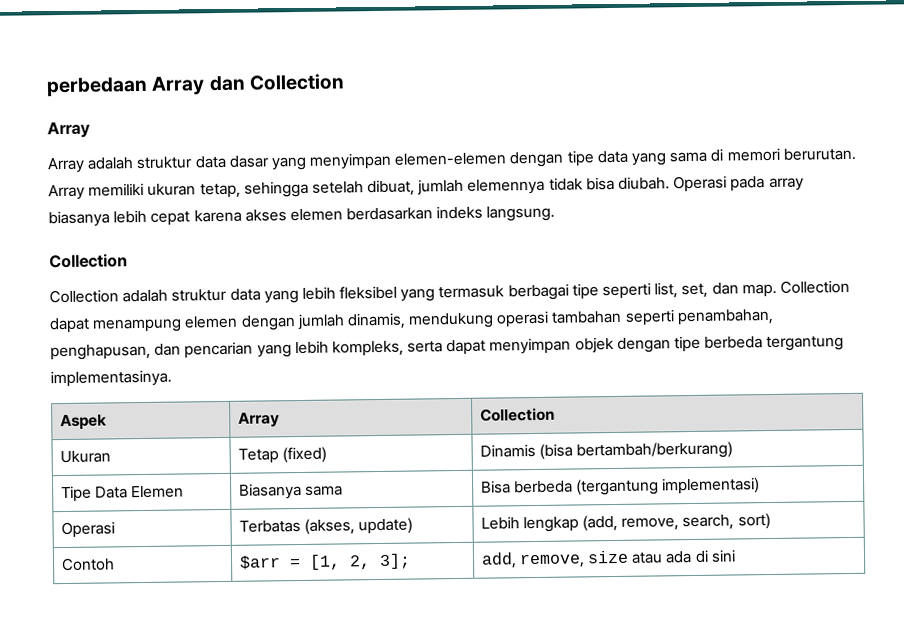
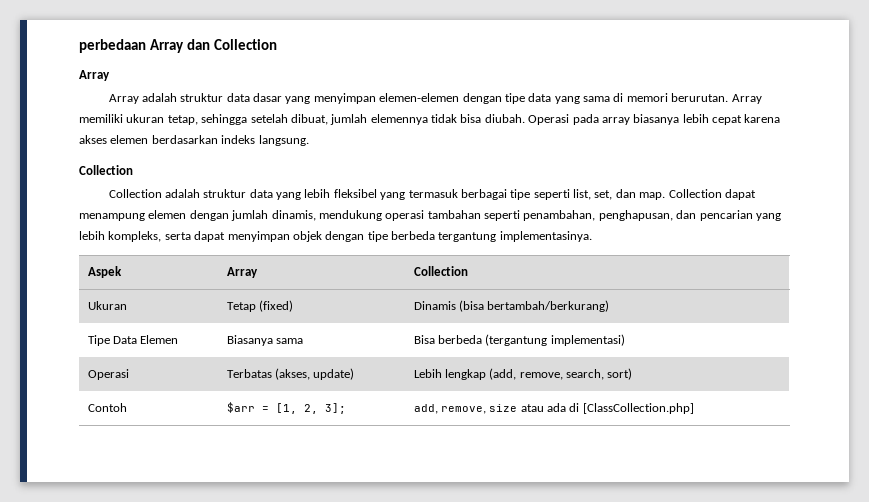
- Contoh | $arr = [1, 2, 3]; | add, remove, size atau ada di sini
+ Contoh | $arr = [1, 2, 3]; | add, remove, size atau ada di [ClassCollection.php]

